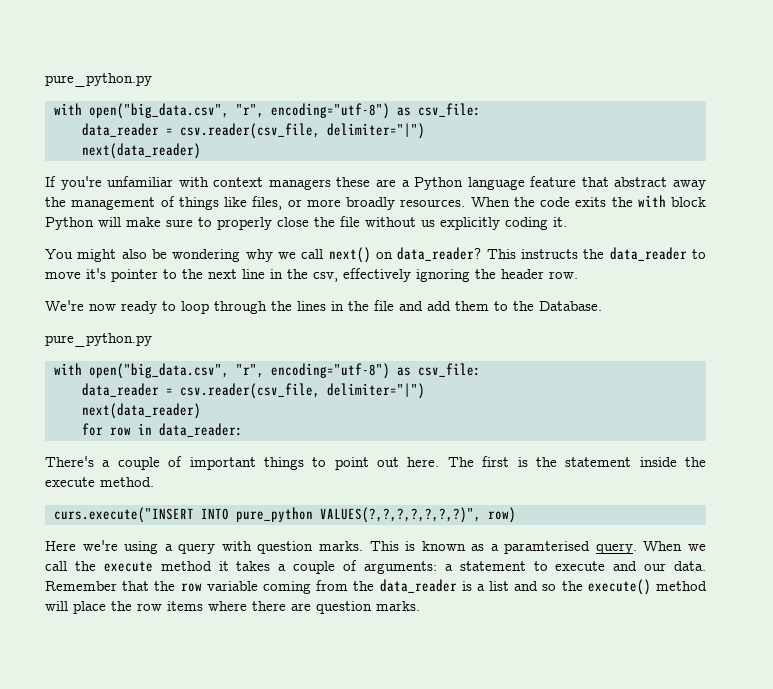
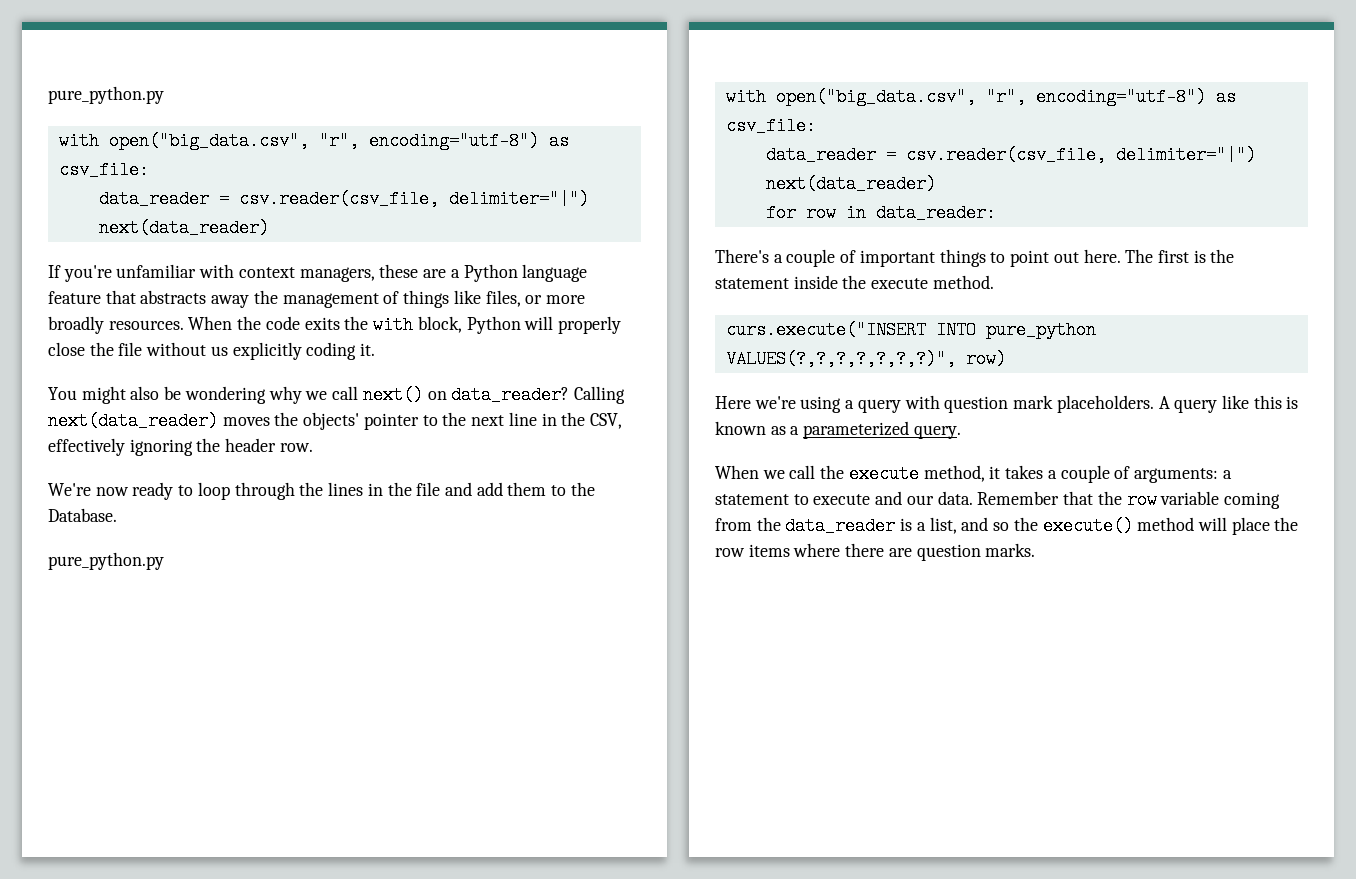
- If you're unfamiliar with context managers these are a Python language feature that abstract away the management of things like files, or more broadly resources.
+ If you're unfamiliar with context managers, these are a Python language feature that abstracts away the management of things like files, or more broadly resources.
- When the code exits the with block Python will make sure to properly close the file without us explicitly coding it.
+ When the code exits the with block, Python will properly close the file without us explicitly coding it.
- This instructs the data_reader to move it's pointer to the next line in the csv, effectively ignoring the header row.
+ Calling next(data_reader) moves the objects' pointer to the next line in the CSV, effectively ignoring the header row.
- Here we're using a query with question marks. This is known as a paramterised query. When we call the execute method it takes a couple of arguments: a statement to execute and our data.
+ Here we're using a query with question mark placeholders. A query like this is known as a parameterized query.
+ When we call the execute method, it takes a couple of arguments: a statement to execute and our data.
- Remember that the row variable coming from the data_reader is a list and so the execute() method will place the row items where there are question marks.
+ Remember that the row variable coming from the data_reader is a list, and so the execute() method will place the row items where there are question marks.

